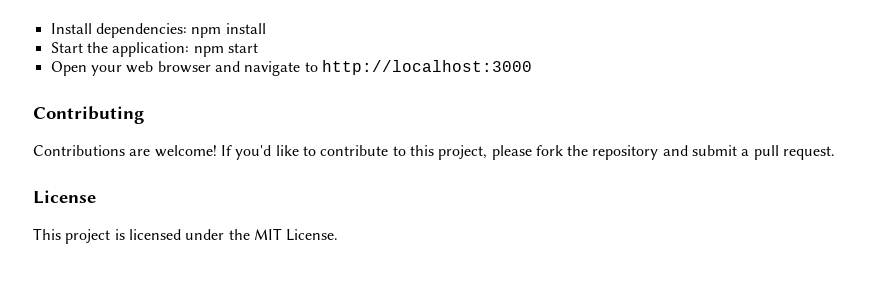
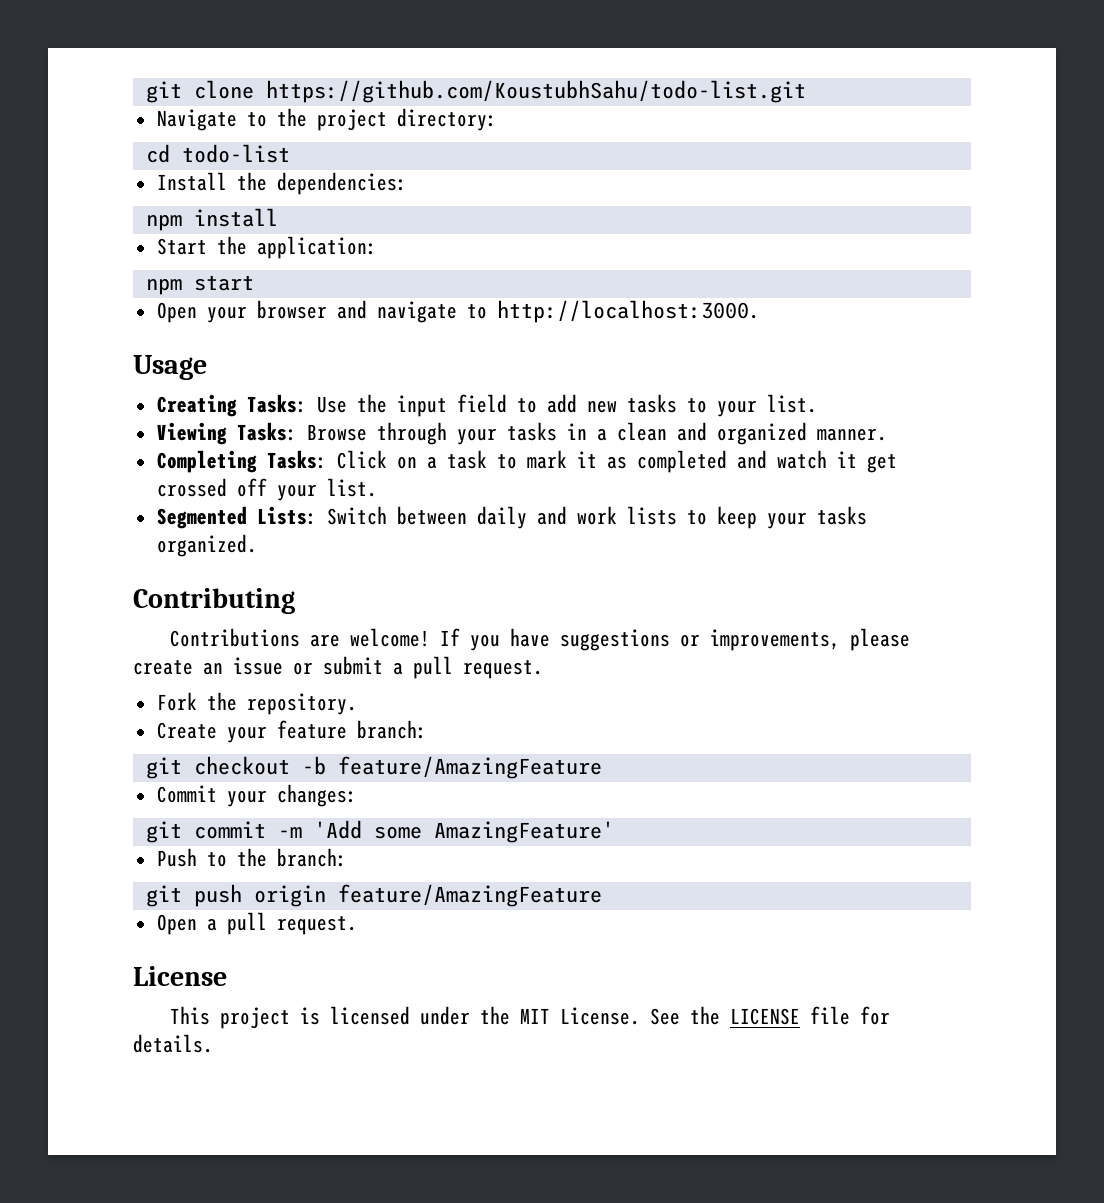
- Install dependencies: npm install
+ git clone https://github.com/KoustubhSahu/todo-list.git
+ Navigate to the project directory:
+ cd todo-list
+ Install the dependencies:
+ npm install
- Start the application: npm start
+ Start the application:
+ npm start
- Open your web browser and navigate to http://localhost:3000
+ Open your browser and navigate to http://localhost:3000.
+ Usage
+ Creating Tasks: Use the input field to add new tasks to your list.
+ Viewing Tasks: Browse through your tasks in a clean and organized manner.
+ Completing Tasks: Click on a task to mark it as completed and watch it get crossed off your list.
+ Segmented Lists: Switch between daily and work lists to keep your tasks organized.
- If you'd like to contribute to this project, please fork the repository and submit a pull request.
+ If you have suggestions or improvements, please create an issue or submit a pull request.
+ Fork the repository.
+ Create your feature branch:
+ git checkout -b feature/AmazingFeature
+ Commit your changes:
+ git commit -m 'Add some AmazingFeature'
+ Push to the branch:
+ git push origin feature/AmazingFeature
+ Open a pull request.
+ See the LICENSE file for details.

